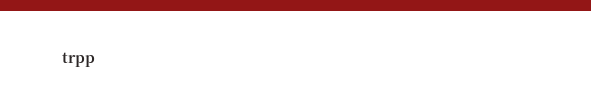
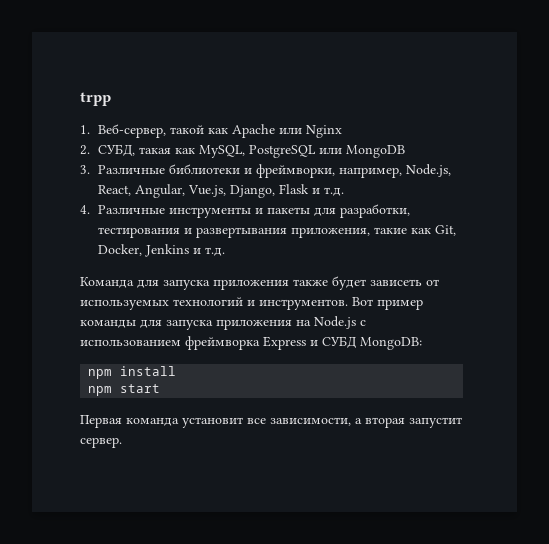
+ 1. Веб-сервер, такой как Apache или Nginx
+ 2. СУБД, такая как MySQL, PostgreSQL или MongoDB
+ 3. Различные библиотеки и фреймворки, например, Node.js, React, Angular, Vue.js, Django, Flask и т.д.
+ 4. Различные инструменты и пакеты для разработки, тестирования и развертывания приложения, такие как Git, Docker, Jenkins и т.д.
+ Команда для запуска приложения также будет зависеть от используемых технологий и инструментов. Вот пример команды для запуска приложения на Node.js с использованием фреймворка Express и СУБД MongoDB:
+ npm install
+ npm start
+ Первая команда установит все зависимости, а вторая запустит сервер.

